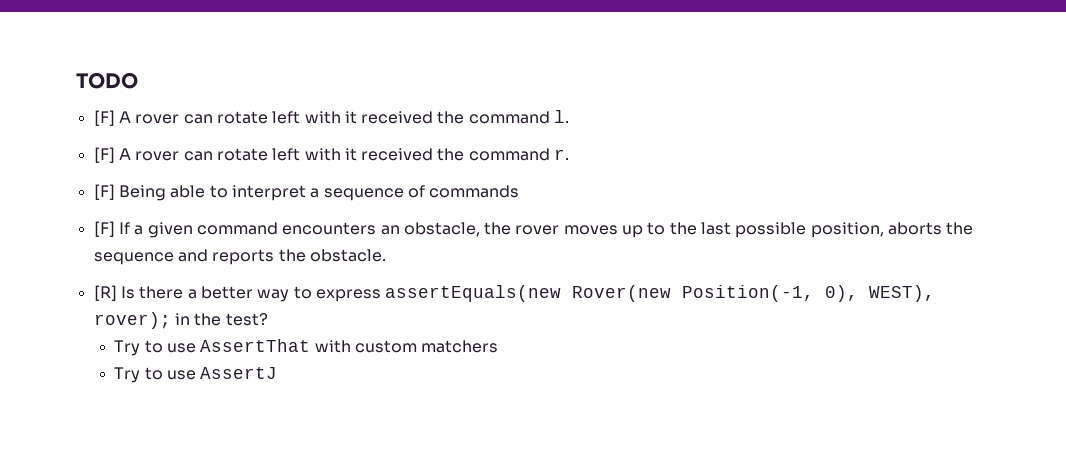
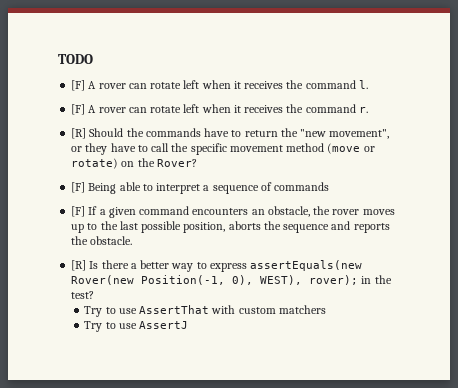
- [F] A rover can rotate left with it received the command l.
+ [F] A rover can rotate left when it receives the command l.
- [F] A rover can rotate left with it received the command r.
+ [F] A rover can rotate left when it receives the command r.
+ [R] Should the commands have to return the "new movement", or they have to call the specific movement method (move or rotate) on the Rover?

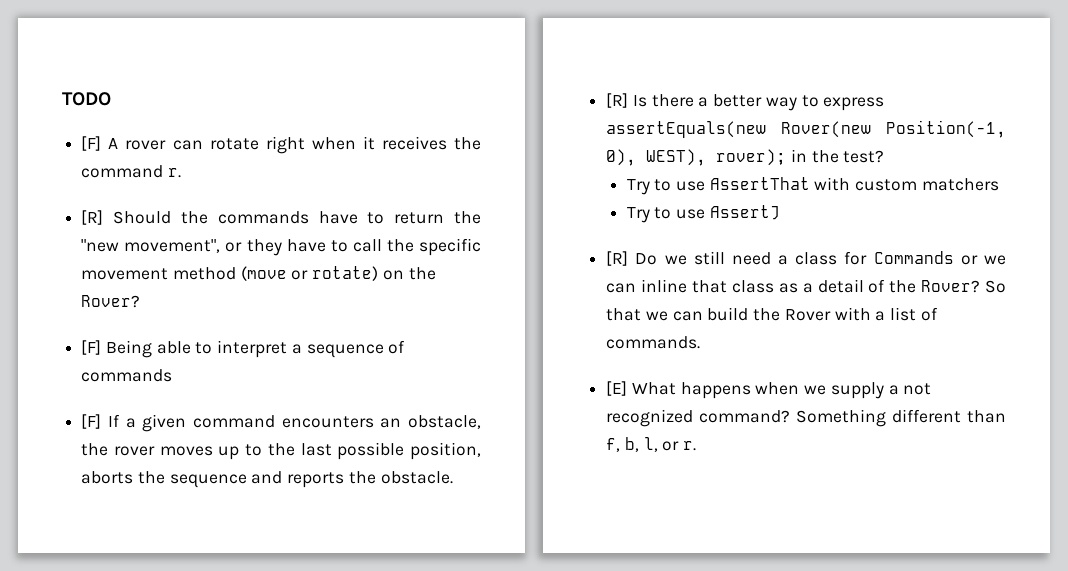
- [F] A rover can rotate left when it receives the command l.
- [F] A rover can rotate left when it receives the command r.
+ [F] A rover can rotate right when it receives the command r.
+ [R] Do we still need a class for Commands or we can inline that class as a detail of the Rover? So that we can build the Rover with a list of commands.
+ [E] What happens when we supply a not recognized command? Something different than f, b, l, or r.

